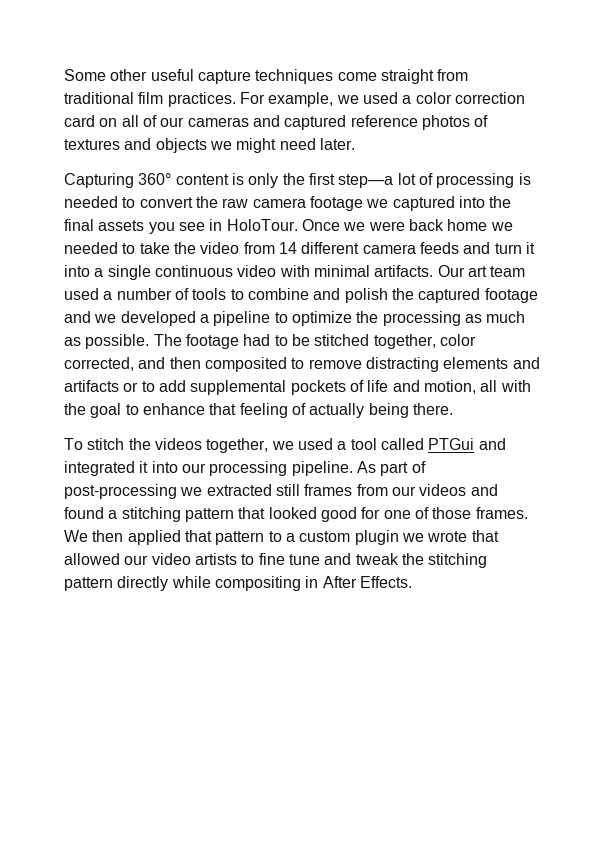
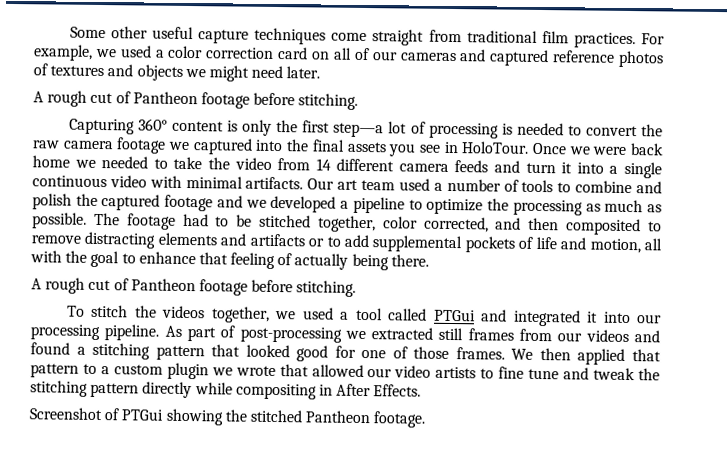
  For example, we used a color correction card on all of our cameras and captured reference photos of textures and objects we might need later.
+ A rough cut of Pantheon footage before stitching.
  The footage had to be stitched together, color corrected, and then composited to remove distracting elements and artifacts or to add supplemental pockets of life and motion, all with the goal to enhance that feeling of actually being there.
+ A rough cut of Pantheon footage before stitching.
+ Screenshot of PTGui showing the stitched Pantheon footage.

